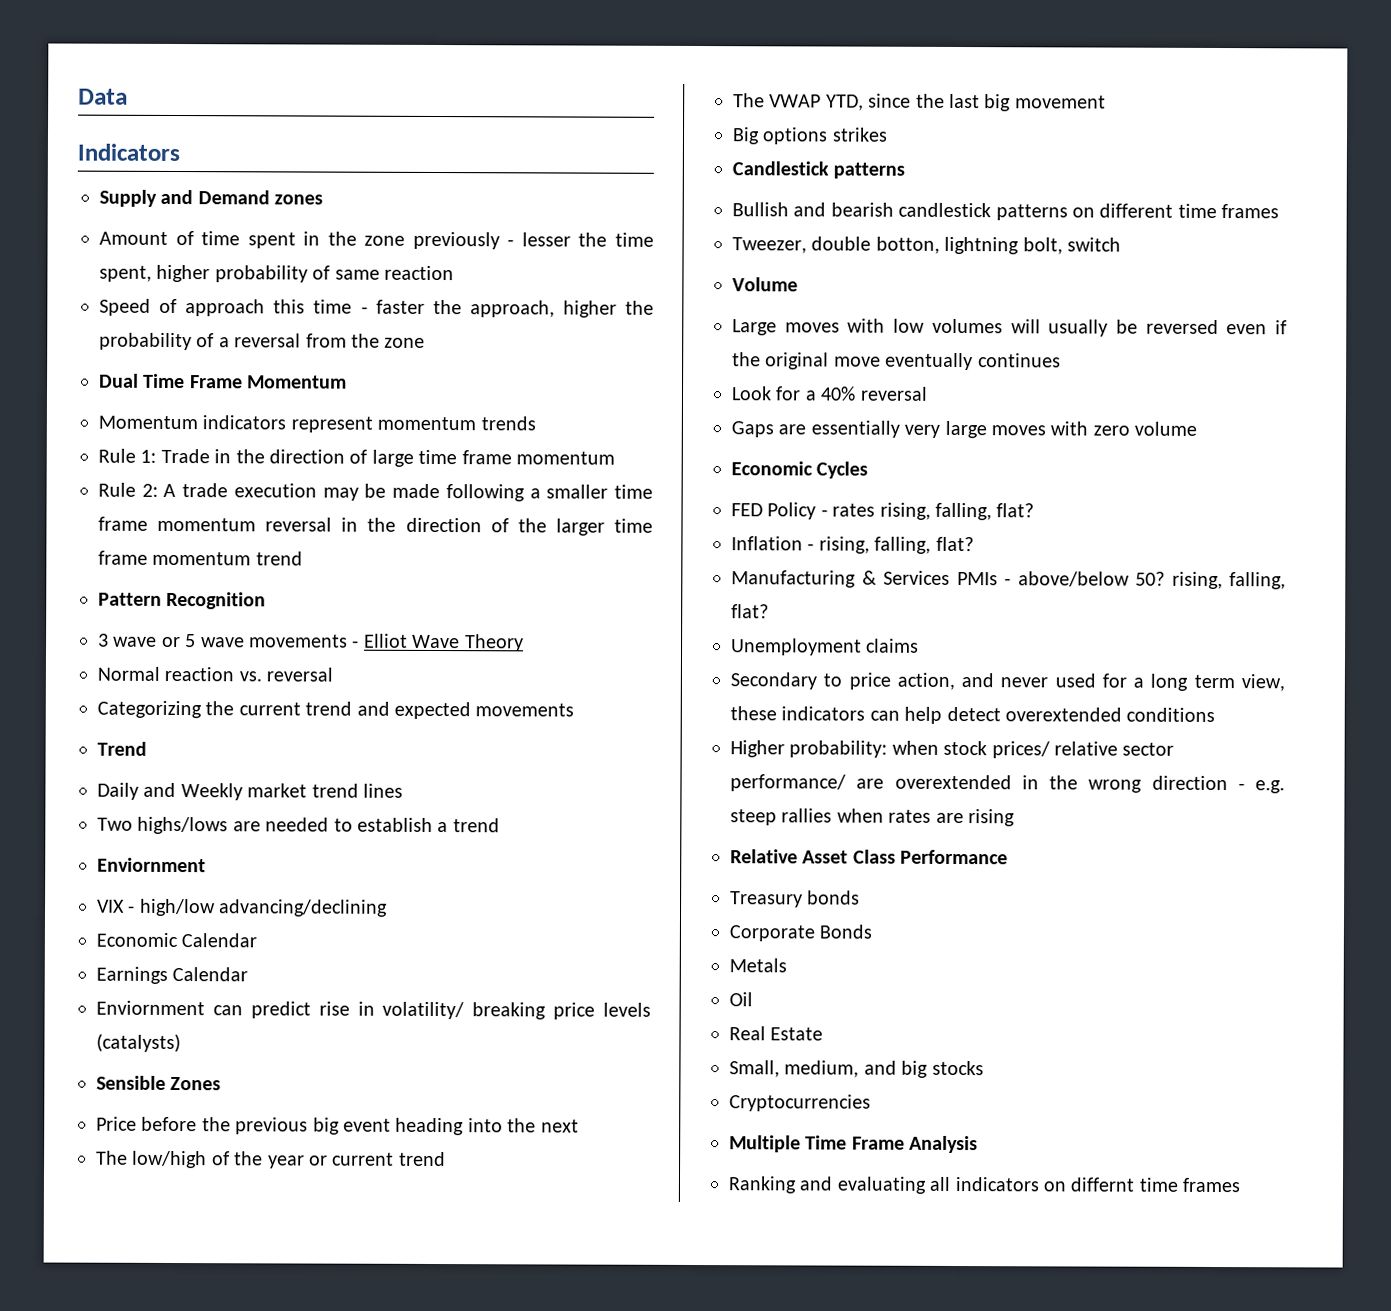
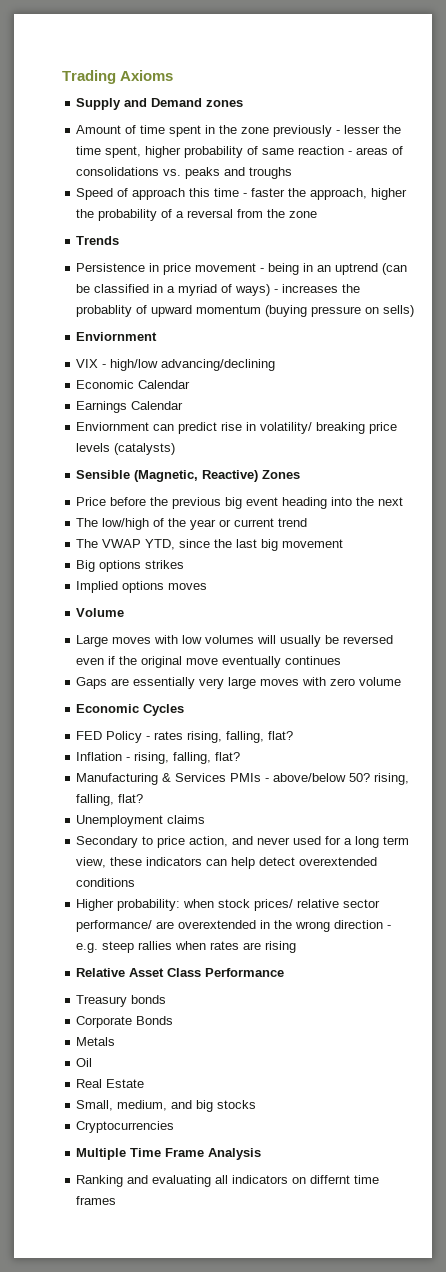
- Data
- Indicators
+ Trading Axioms
- Amount of time spent in the zone previously - lesser the time spent, higher probability of same reaction
+ Amount of time spent in the zone previously - lesser the time spent, higher probability of same reaction - areas of consolidations vs. peaks and troughs
- Dual Time Frame Momentum
- Momentum indicators represent momentum trends
- Rule 1: Trade in the direction of large time frame momentum
- Rule 2: A trade execution may be made following a smaller time frame momentum reversal in the direction of the larger time frame momentum trend
- Pattern Recognition
- 3 wave or 5 wave movements - Elliot Wave Theory
- Normal reaction vs. reversal
- Categorizing the current trend and expected movements
- Trend
- Daily and Weekly market trend lines
- Two highs/lows are needed to establish a trend
+ Trends
+ Persistence in price movement - being in an uptrend (can be classified in a myriad of ways) - increases the probablity of upward momentum (buying pressure on sells)
- Sensible Zones
+ Sensible (Magnetic, Reactive) Zones
- Candlestick patterns
- Bullish and bearish candlestick patterns on different time frames
- Tweezer, double botton, lightning bolt, switch
+ Implied options moves
- Look for a 40% reversal

